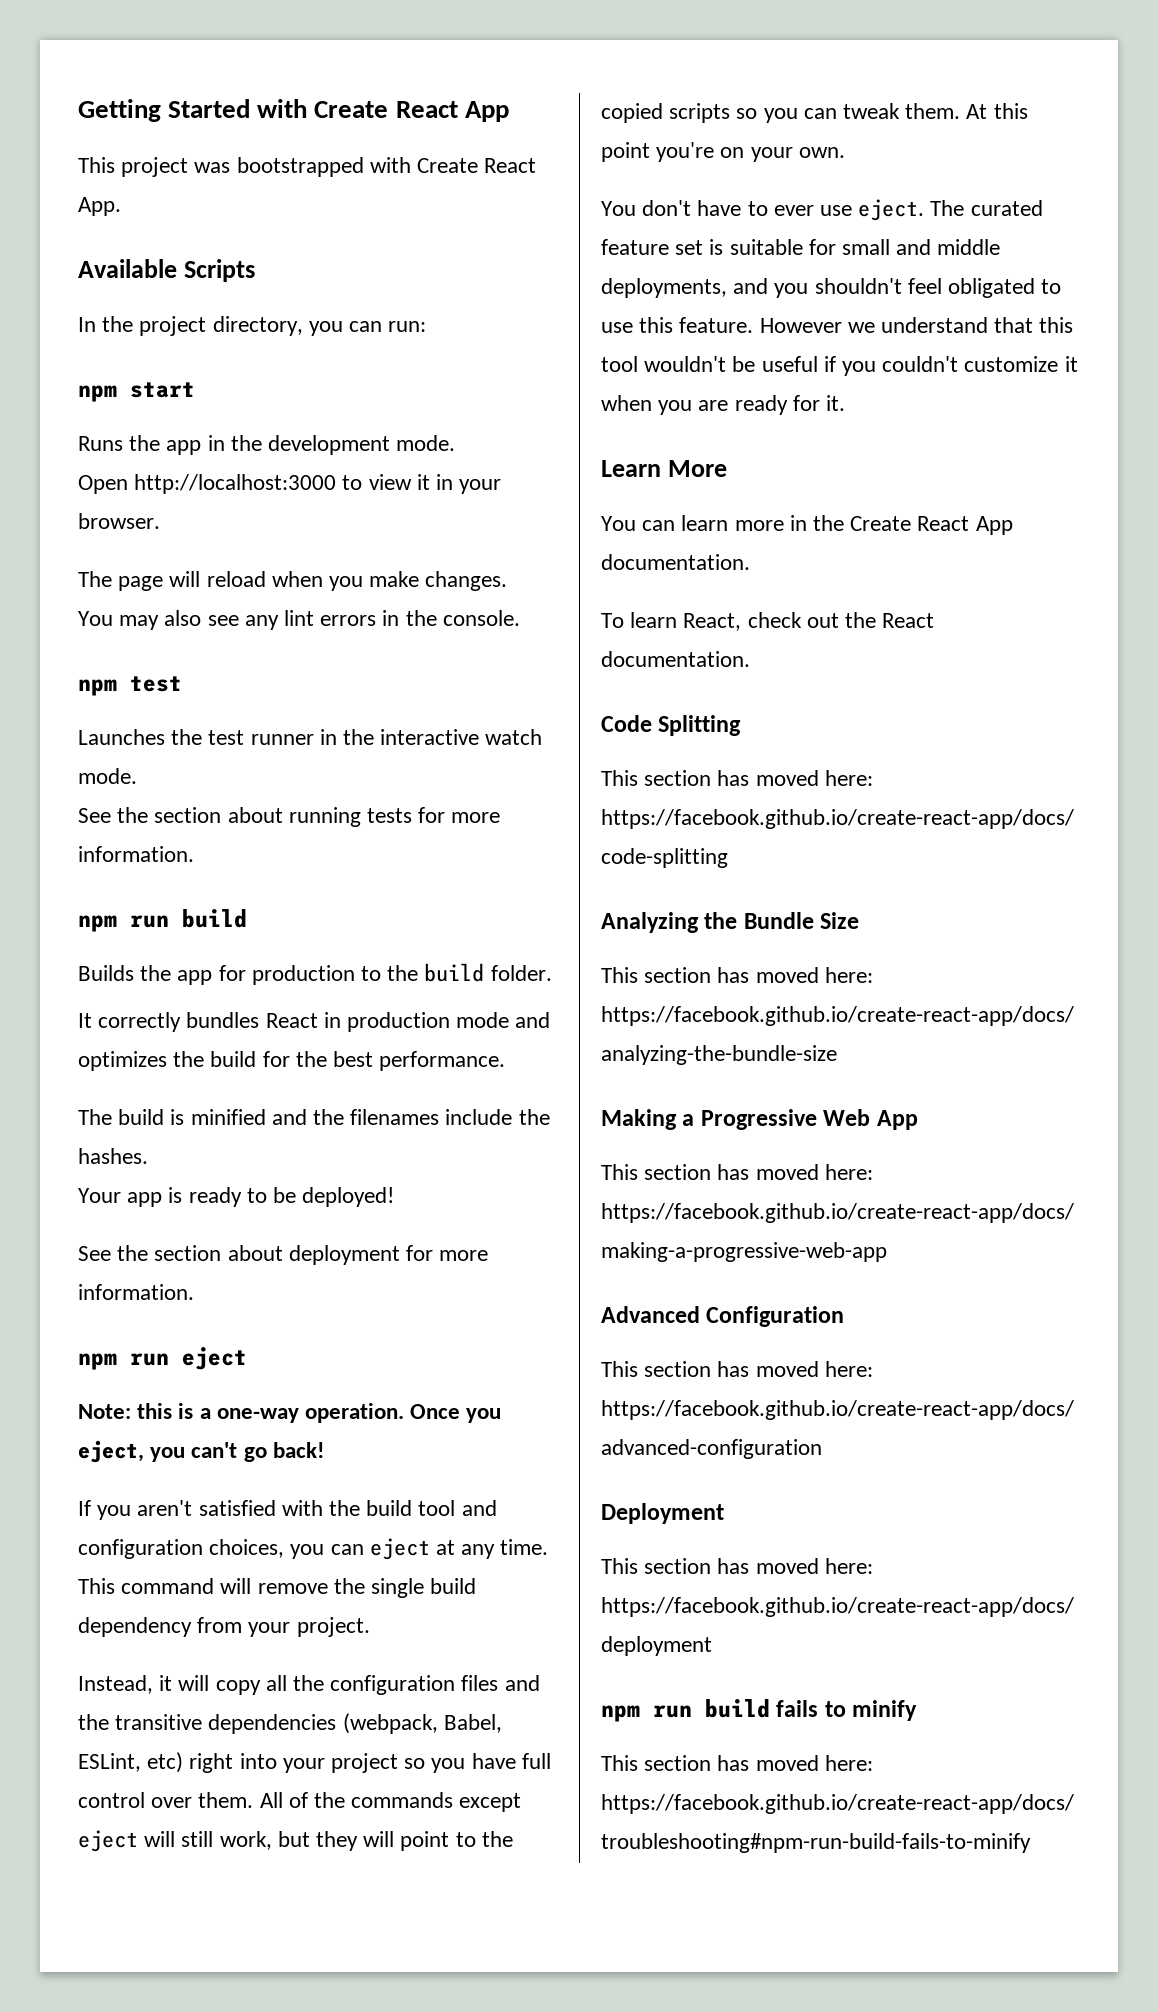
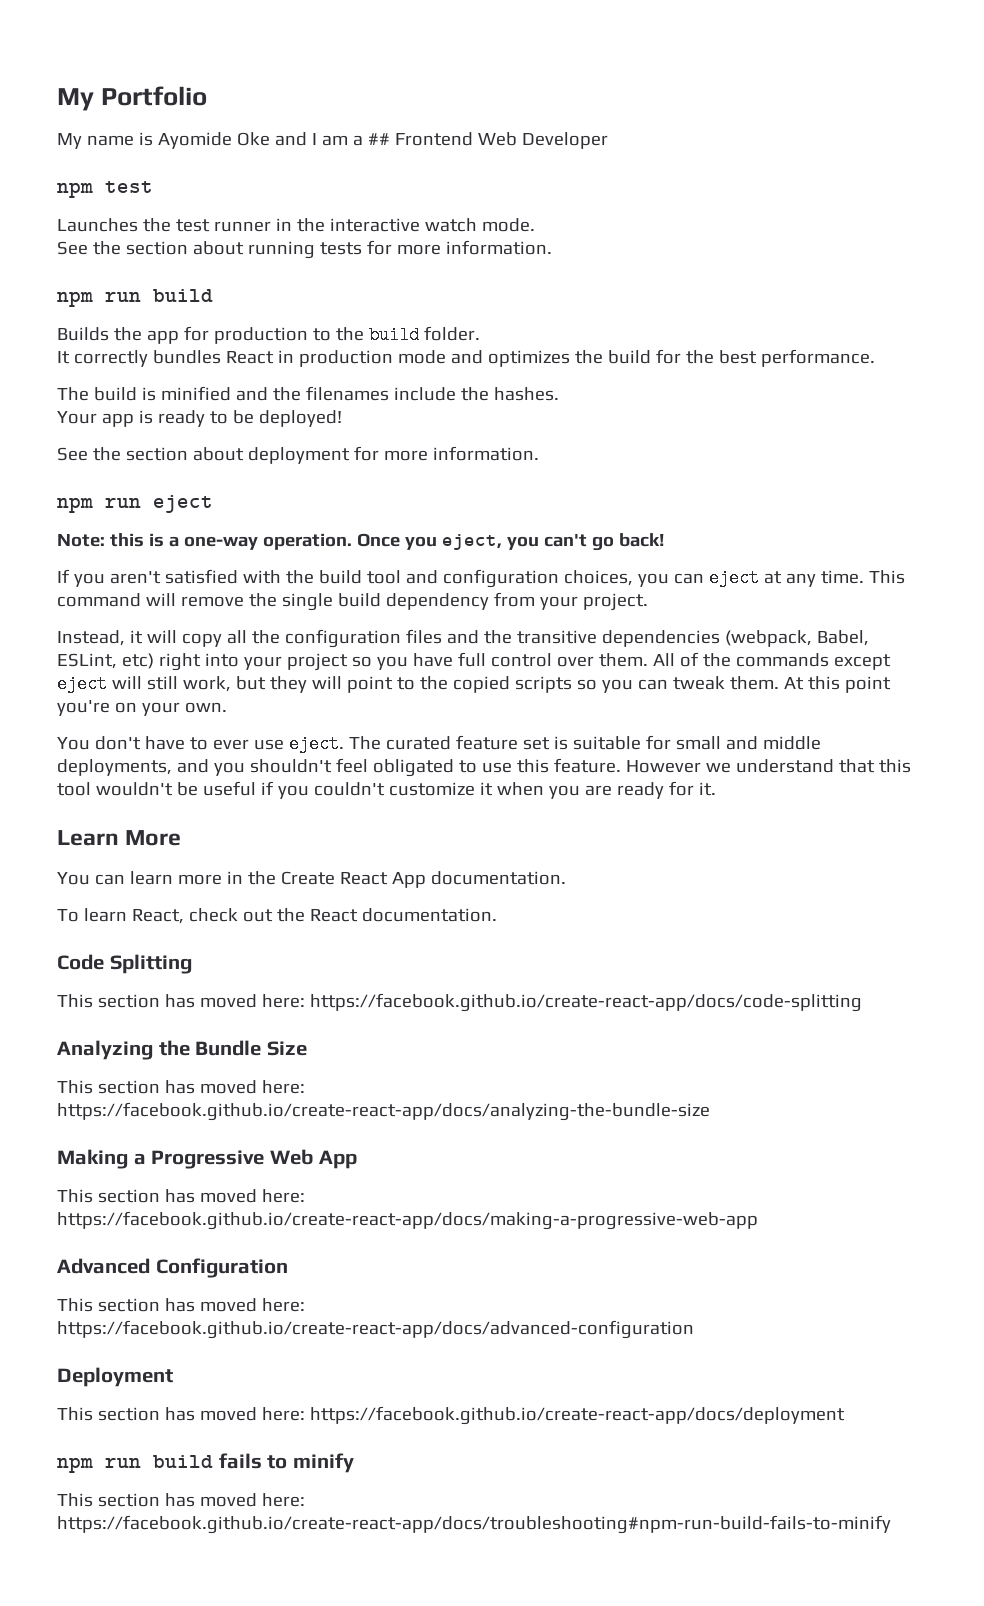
- Getting Started with Create React App
- This project was bootstrapped with Create React App.
- Available Scripts
- In the project directory, you can run:
- npm start
- Runs the app in the development mode.
- Open http://localhost:3000 to view it in your browser.
- The page will reload when you make changes.
- You may also see any lint errors in the console.
+ My Portfolio
+ My name is Ayomide Oke and I am a ## Frontend Web Developer

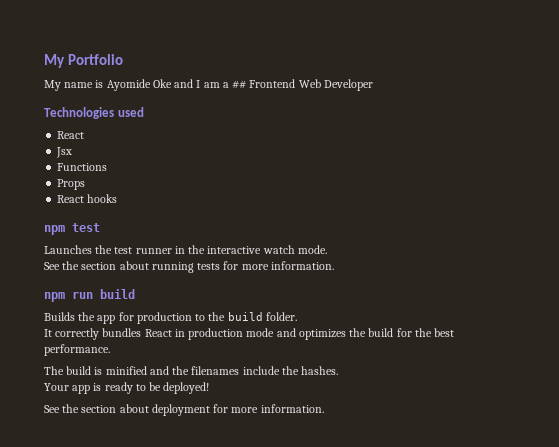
+ Technologies used
+ React
+ Jsx
+ Functions
+ Props
+ React hooks
- npm run eject
- Note: this is a one-way operation. Once you eject, you can't go back!
- If you aren't satisfied with the build tool and configuration choices, you can eject at any time. This command will remove the single build dependency from your project.
- Instead, it will copy all the configuration files and the transitive dependencies (webpack, Babel, ESLint, etc) right into your project so you have full control over them. All of the commands except eject will still work, but they will point to the copied scripts so you can tweak them. At this point you're on your own.
- You don't have to ever use eject. The curated feature set is suitable for small and middle deployments, and you shouldn't feel obligated to use this feature. However we understand that this tool wouldn't be useful if you couldn't customize it when you are ready for it.
- Learn More
- You can learn more in the Create React App documentation.
- To learn React, check out the React documentation.
- Code Splitting
- This section has moved here: https://facebook.github.io/create-react-app/docs/code-splitting
- Analyzing the Bundle Size
- This section has moved here: https://facebook.github.io/create-react-app/docs/analyzing-the-bundle-size
- Making a Progressive Web App
- This section has moved here: https://facebook.github.io/create-react-app/docs/making-a-progressive-web-app
- Advanced Configuration
- This section has moved here: https://facebook.github.io/create-react-app/docs/advanced-configuration
- Deployment
- This section has moved here: https://facebook.github.io/create-react-app/docs/deployment
- npm run build fails to minify
- This section has moved here: https://facebook.github.io/create-react-app/docs/troubleshooting#npm-run-build-fails-to-minify

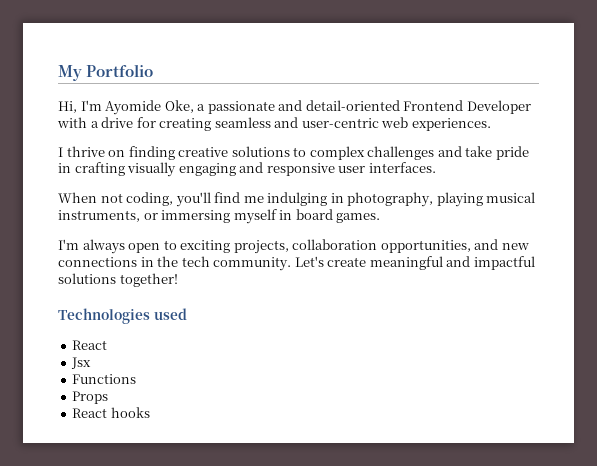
- My name is Ayomide Oke and I am a ## Frontend Web Developer
+ Hi, I'm Ayomide Oke, a passionate and detail-oriented Frontend Developer with a drive for creating seamless and user-centric web experiences.
+ I thrive on finding creative solutions to complex challenges and take pride in crafting visually engaging and responsive user interfaces.
+ When not coding, you'll find me indulging in photography, playing musical instruments, or immersing myself in board games.
+ I'm always open to exciting projects, collaboration opportunities, and new connections in the tech community. Let's create meaningful and impactful solutions together!
- npm test
- Launches the test runner in the interactive watch mode.
- See the section about running tests for more information.
- npm run build
- Builds the app for production to the build folder.
- It correctly bundles React in production mode and optimizes the build for the best performance.
- The build is minified and the filenames include the hashes.
- Your app is ready to be deployed!
- See the section about deployment for more information.

